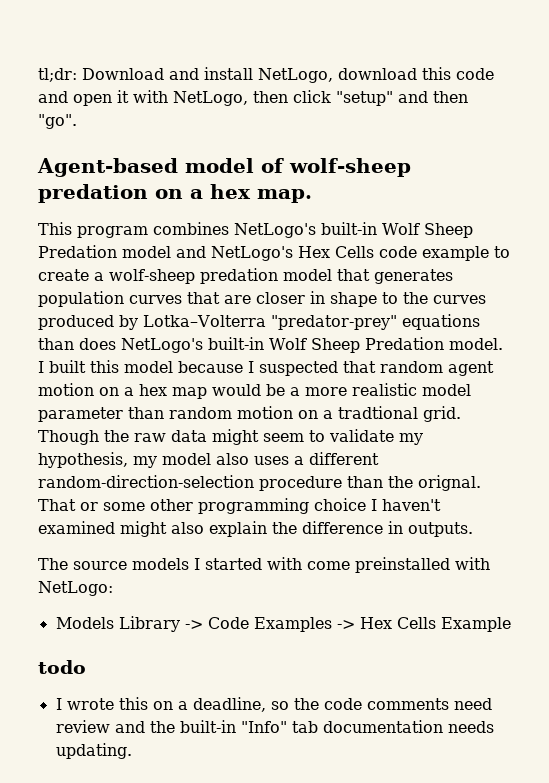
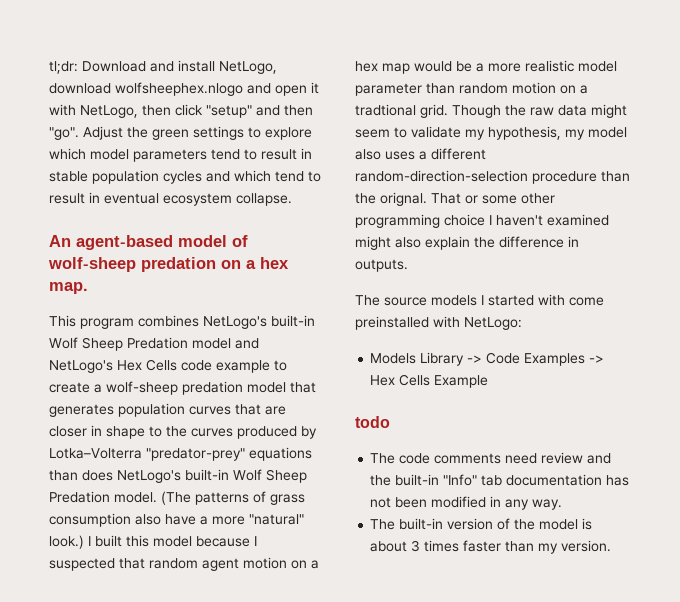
- tl;dr: Download and install NetLogo, download this code and open it with NetLogo, then click "setup" and then "go".
- Agent-based model of wolf-sheep predation on a hex map.
+ tl;dr: Download and install NetLogo, download wolfsheephex.nlogo and open it with NetLogo, then click "setup" and then "go". Adjust the green settings to explore which model parameters tend to result in stable population cycles and which tend to result in eventual ecosystem collapse.
+ An agent-based model of wolf-sheep predation on a hex map.
+ (The patterns of grass consumption also have a more "natural" look.)
- I wrote this on a deadline, so the code comments need review and the built-in "Info" tab documentation needs updating.
+ The code comments need review and the built-in "Info" tab documentation has not been modified in any way.
+ The built-in version of the model is about 3 times faster than my version.

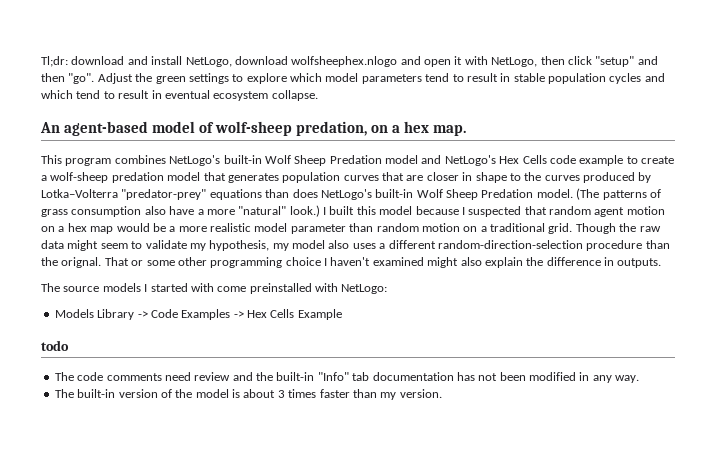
- tl;dr: Download and install NetLogo, download wolfsheephex.nlogo and open it with NetLogo, then click "setup" and then "go".
+ Tl;dr: download and install NetLogo, download wolfsheephex.nlogo and open it with NetLogo, then click "setup" and then "go".
- An agent-based model of wolf-sheep predation on a hex map.
+ An agent-based model of wolf-sheep predation, on a hex map.
- I built this model because I suspected that random agent motion on a hex map would be a more realistic model parameter than random motion on a tradtional grid.
+ I built this model because I suspected that random agent motion on a hex map would be a more realistic model parameter than random motion on a traditional grid.

